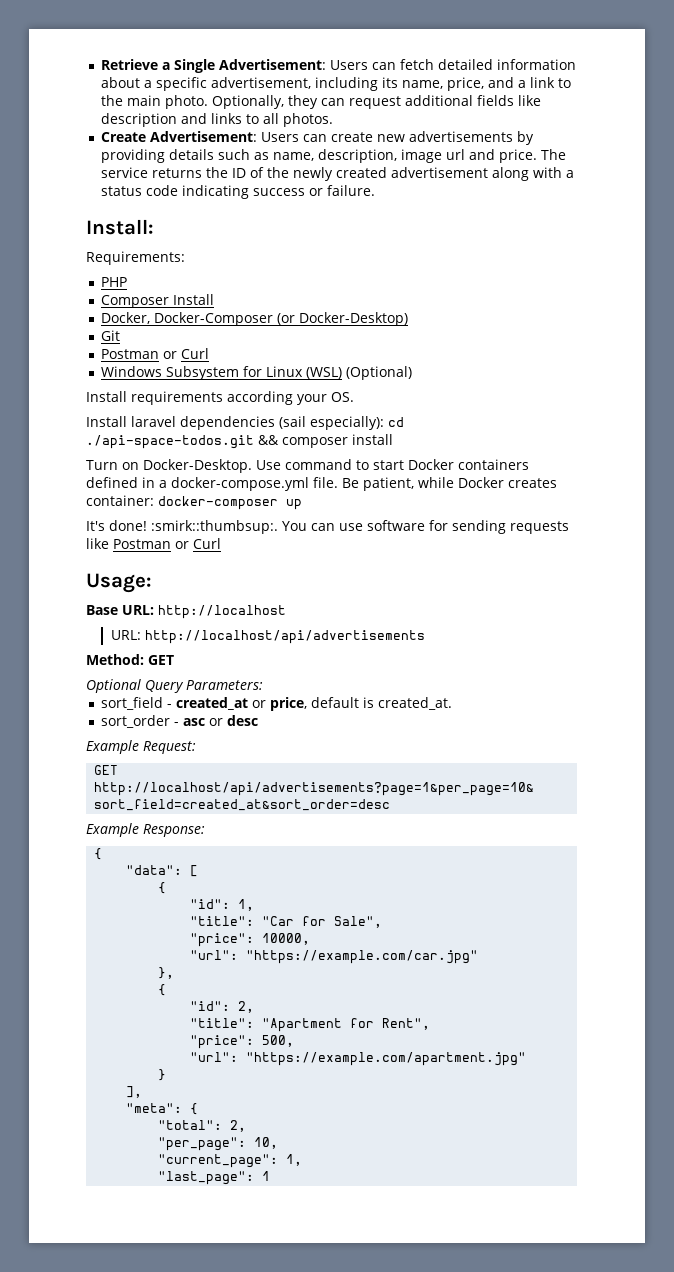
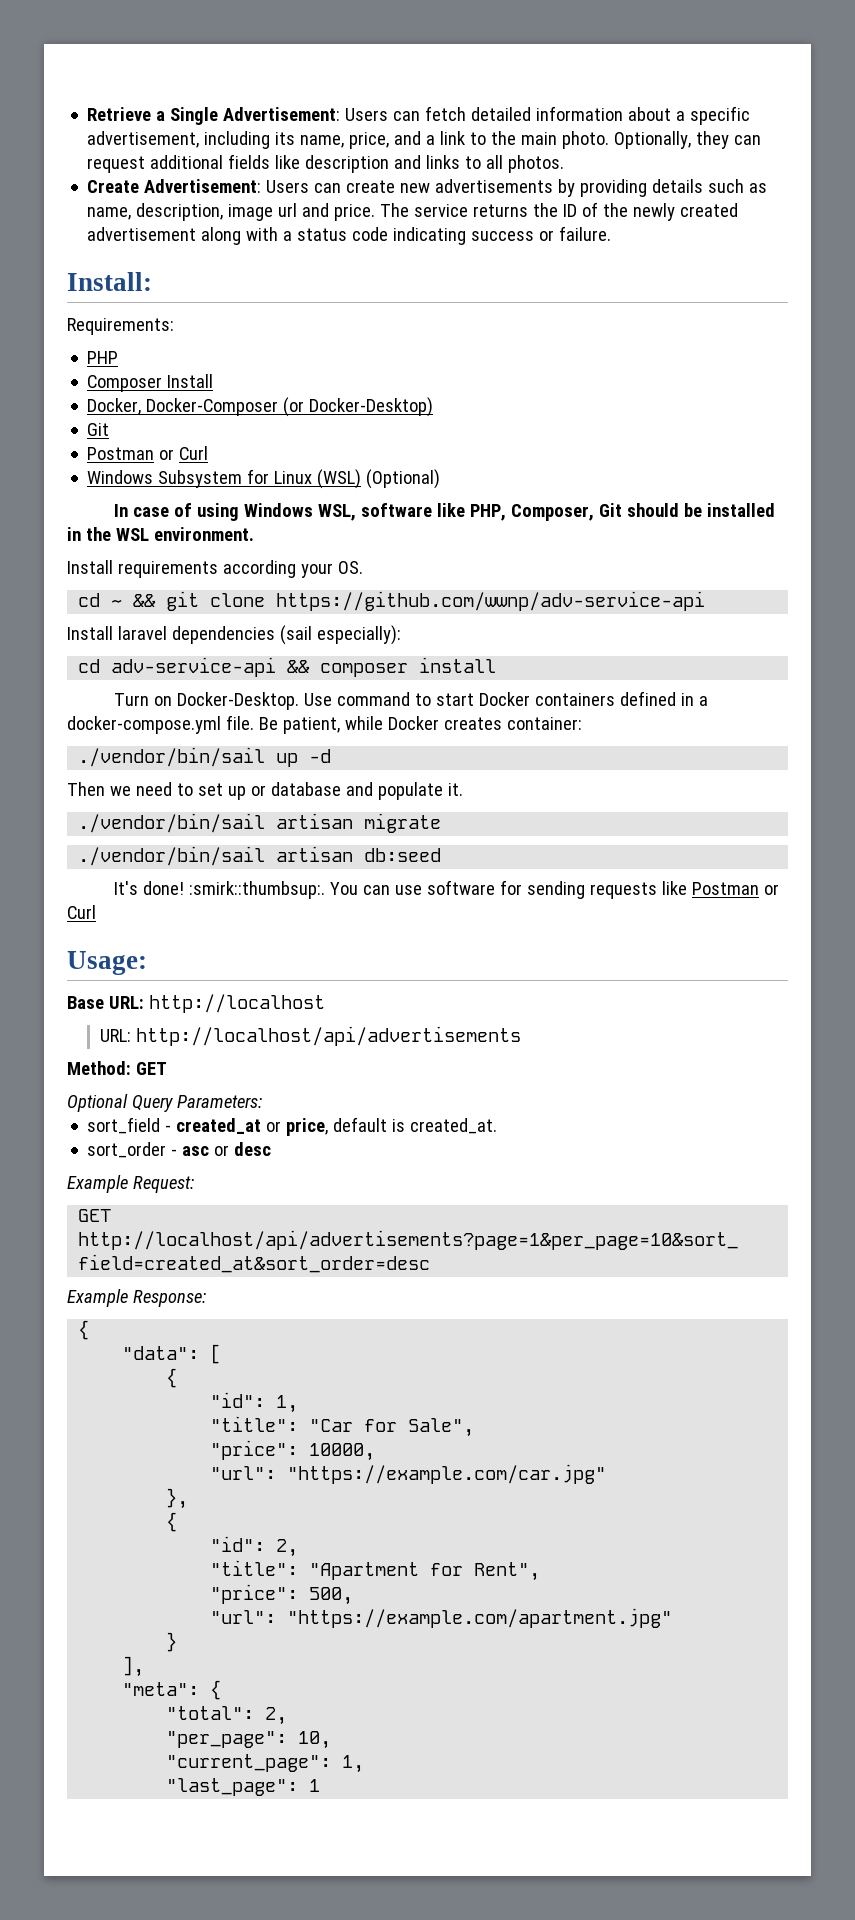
+ In case of using Windows WSL, software like PHP, Composer, Git should be installed in the WSL environment.
+ cd ~ && git clone https://github.com/wwnp/adv-service-api
- Install laravel dependencies (sail especially): cd ./api-space-todos.git && composer install
+ Install laravel dependencies (sail especially):
+ cd adv-service-api && composer install
- Be patient, while Docker creates container: docker-composer up
+ Be patient, while Docker creates container:
+ ./vendor/bin/sail up -d
+ Then we need to set up or database and populate it.
+ ./vendor/bin/sail artisan migrate
+ ./vendor/bin/sail artisan db:seed

